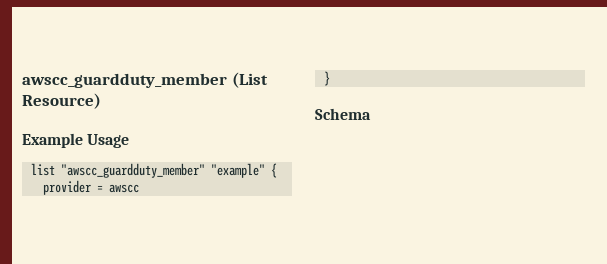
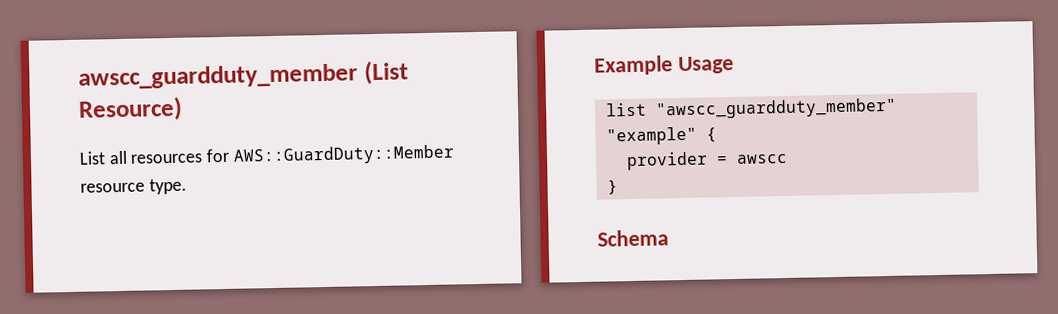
+ List all resources for AWS::GuardDuty::Member resource type.

